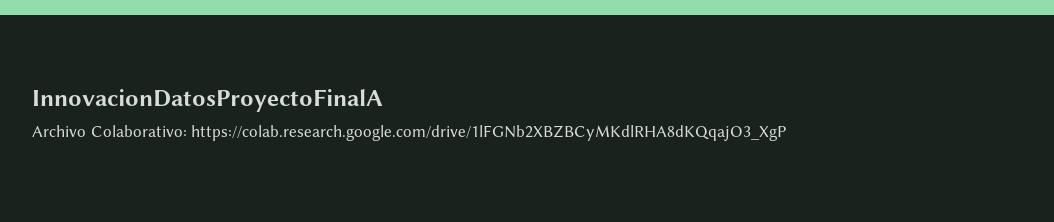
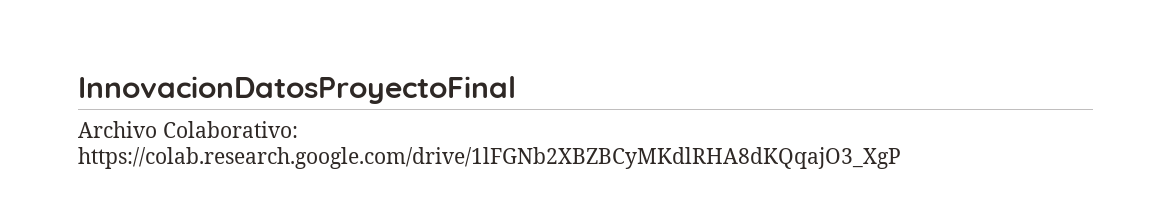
- InnovacionDatosProyectoFinalA
+ InnovacionDatosProyectoFinal

